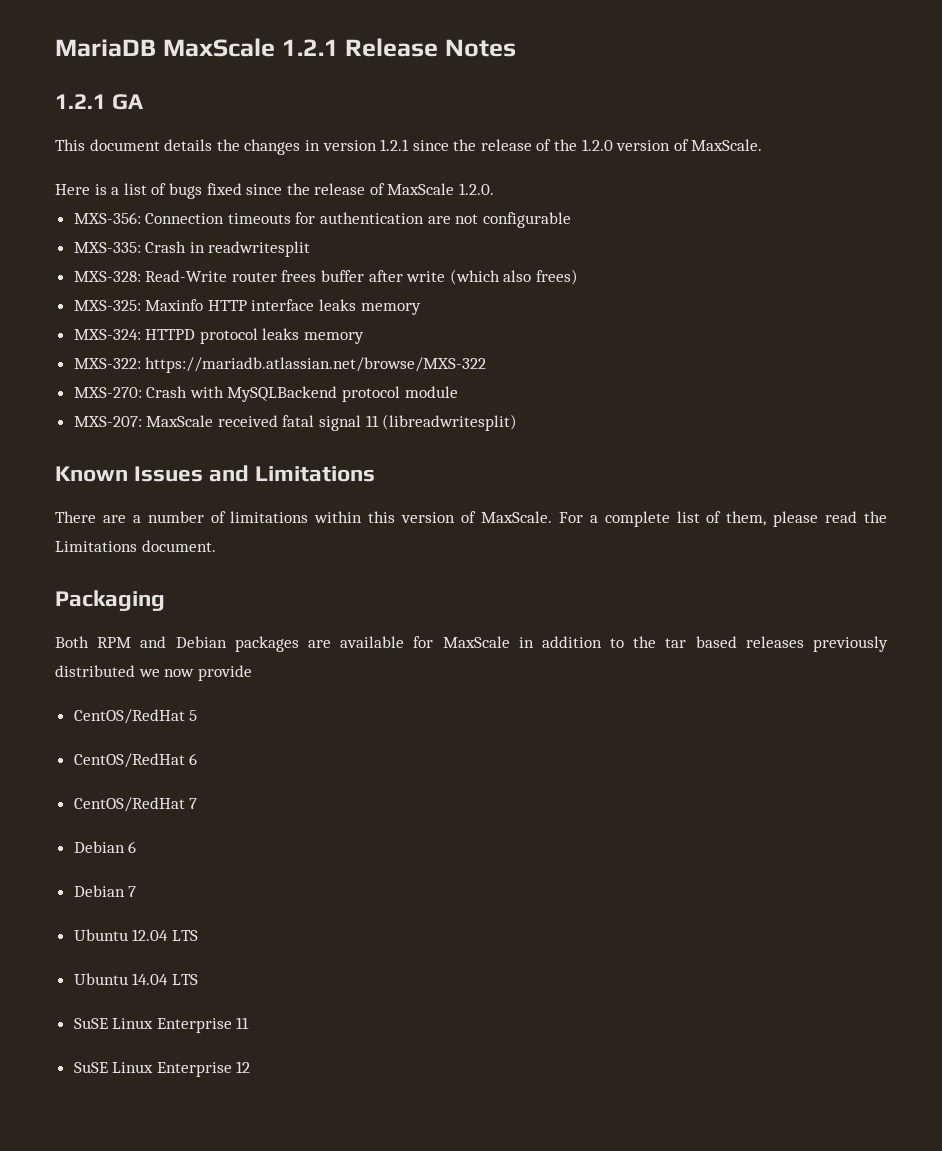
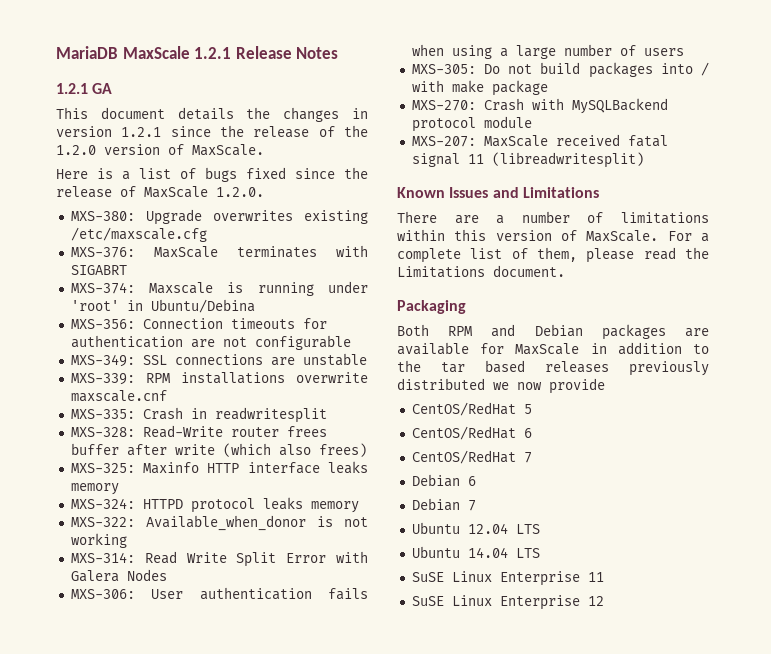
+ MXS-380: Upgrade overwrites existing /etc/maxscale.cfg
+ MXS-376: MaxScale terminates with SIGABRT
+ MXS-374: Maxscale is running under 'root' in Ubuntu/Debina
+ MXS-349: SSL connections are unstable
+ MXS-339: RPM installations overwrite maxscale.cnf
- MXS-322: https://mariadb.atlassian.net/browse/MXS-322
+ MXS-322: Available_when_donor is not working
+ MXS-314: Read Write Split Error with Galera Nodes
+ MXS-306: User authentication fails when using a large number of users
+ MXS-305: Do not build packages into / with make package

